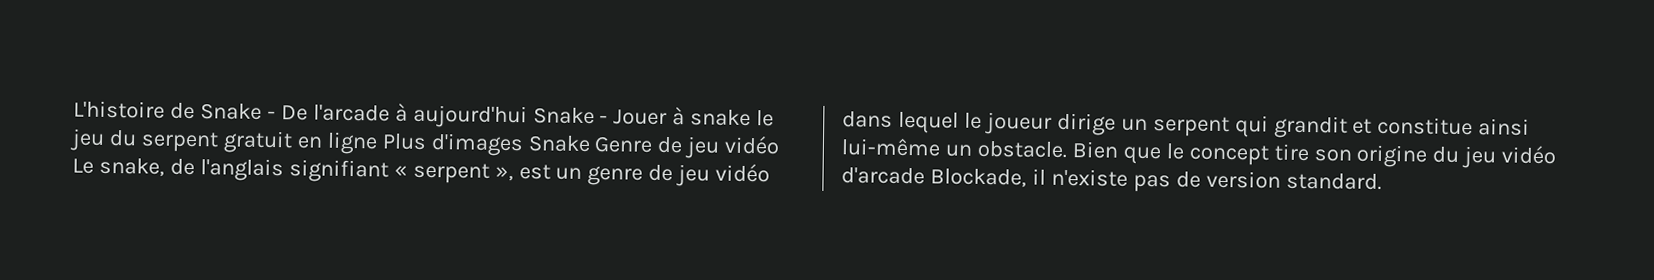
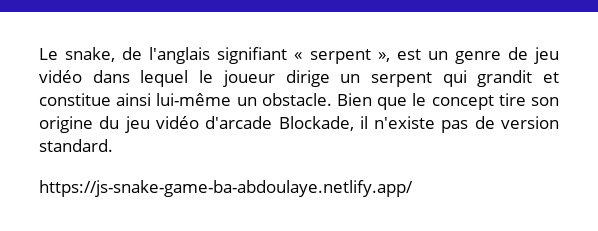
- L'histoire de Snake - De l'arcade à aujourd'hui Snake - Jouer à snake le jeu du serpent gratuit en ligne Plus d'images Snake Genre de jeu vidéo Le snake, de l'anglais signifiant « serpent », est un genre de jeu vidéo dans lequel le joueur dirige un serpent qui grandit et constitue ainsi lui-même un obstacle.
+ Le snake, de l'anglais signifiant « serpent », est un genre de jeu vidéo dans lequel le joueur dirige un serpent qui grandit et constitue ainsi lui-même un obstacle.
+ https://js-snake-game-ba-abdoulaye.netlify.app/

